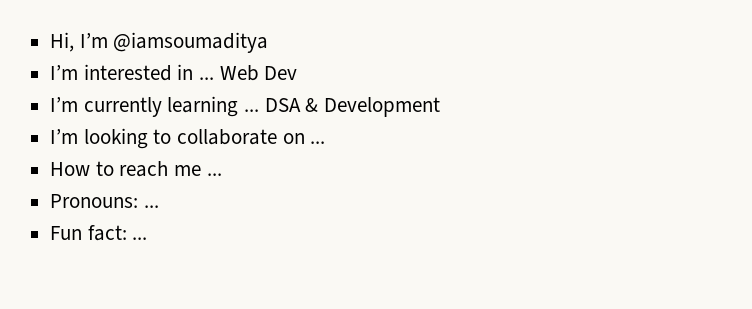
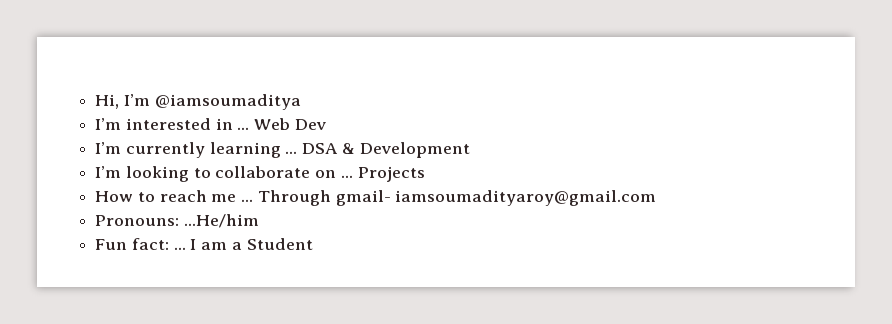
+ Projects
+ Through gmail- iamsoumadityaroy@gmail.com
- Pronouns: ...
+ Pronouns: ...He/him
+ I am a Student

